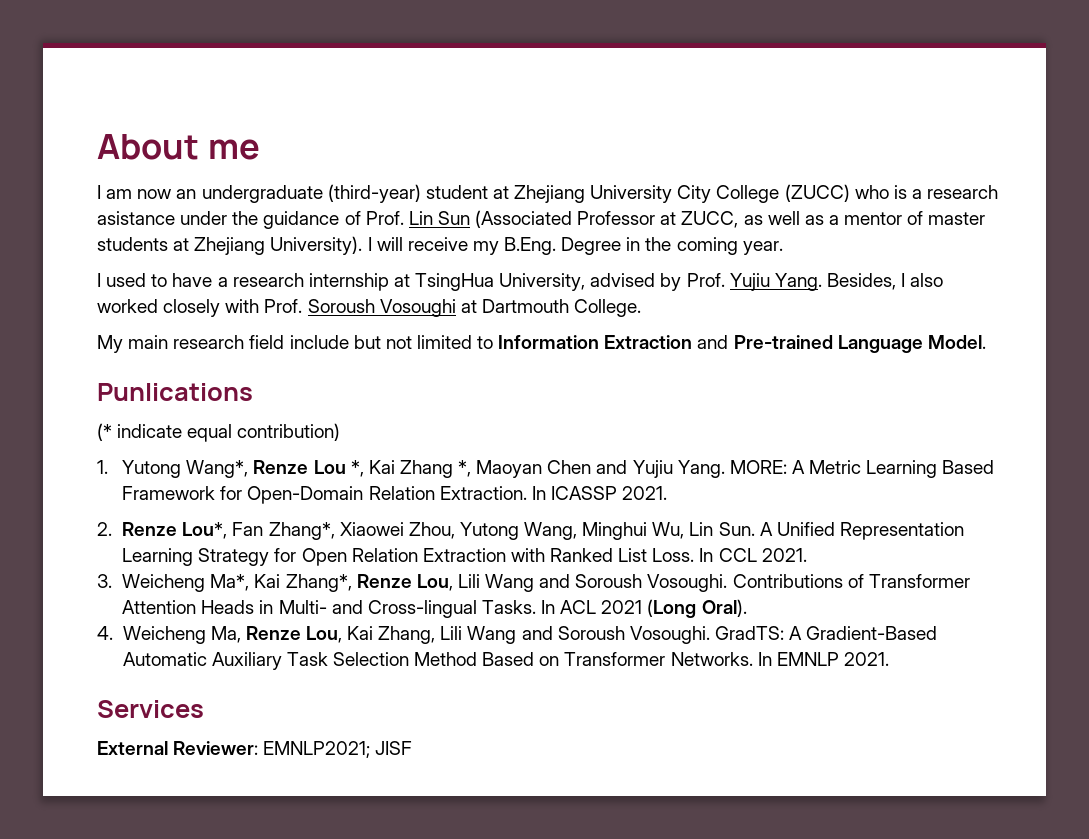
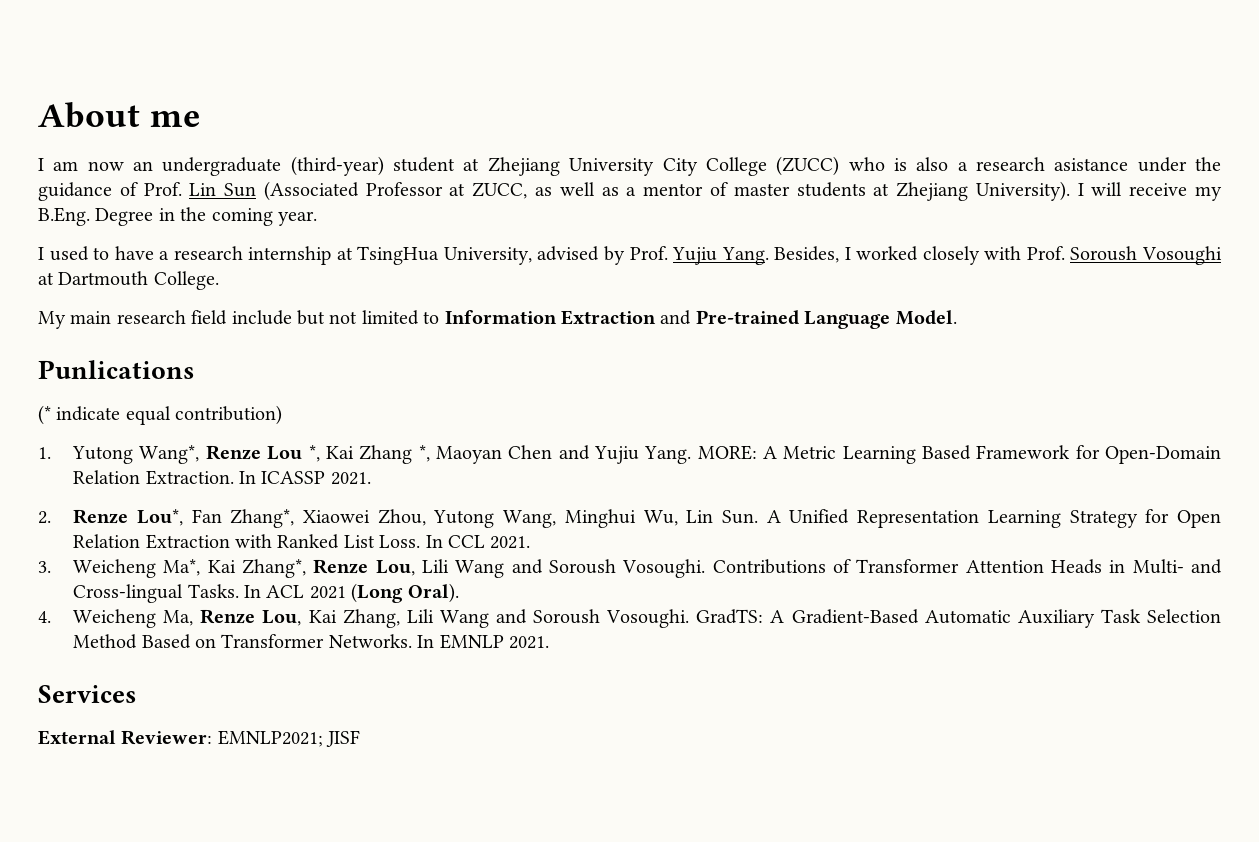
- I am now an undergraduate (third-year) student at Zhejiang University City College (ZUCC) who is a research asistance under the guidance of Prof. Lin Sun (Associated Professor at ZUCC, as well as a mentor of master students at Zhejiang University).
+ I am now an undergraduate (third-year) student at Zhejiang University City College (ZUCC) who is also a research asistance under the guidance of Prof. Lin Sun (Associated Professor at ZUCC, as well as a mentor of master students at Zhejiang University).
- Besides, I also worked closely with Prof. Soroush Vosoughi at Dartmouth College.
+ Besides, I worked closely with Prof. Soroush Vosoughi at Dartmouth College.

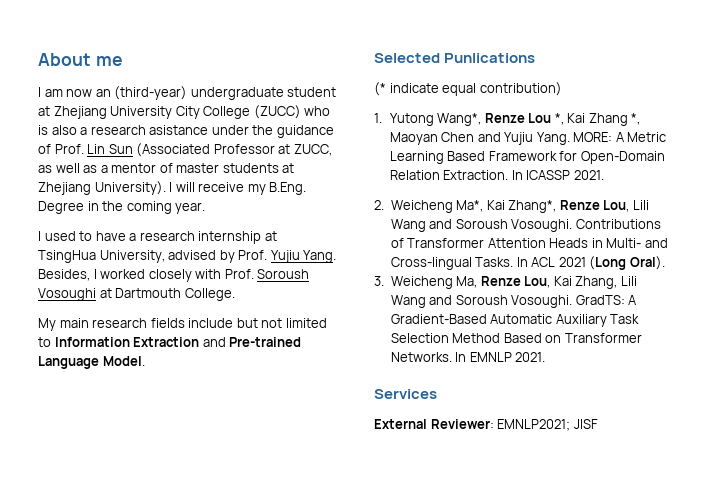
- I am now an undergraduate (third-year) student at Zhejiang University City College (ZUCC) who is also a research asistance under the guidance of Prof. Lin Sun (Associated Professor at ZUCC, as well as a mentor of master students at Zhejiang University).
+ I am now an (third-year) undergraduate student at Zhejiang University City College (ZUCC) who is also a research asistance under the guidance of Prof. Lin Sun (Associated Professor at ZUCC, as well as a mentor of master students at Zhejiang University).
- My main research field include but not limited to Information Extraction and Pre-trained Language Model.
+ My main research fields include but not limited to Information Extraction and Pre-trained Language Model.
- Punlications
+ Selected Punlications
- 2. Renze Lou*, Fan Zhang*, Xiaowei Zhou, Yutong Wang, Minghui Wu, Lin Sun. A Unified Representation Learning Strategy for Open Relation Extraction with Ranked List Loss. In CCL 2021.
- 3. Weicheng Ma*, Kai Zhang*, Renze Lou, Lili Wang and Soroush Vosoughi.
+ 2. Weicheng Ma*, Kai Zhang*, Renze Lou, Lili Wang and Soroush Vosoughi.
- 4. Weicheng Ma, Renze Lou, Kai Zhang, Lili Wang and Soroush Vosoughi.
+ 3. Weicheng Ma, Renze Lou, Kai Zhang, Lili Wang and Soroush Vosoughi.

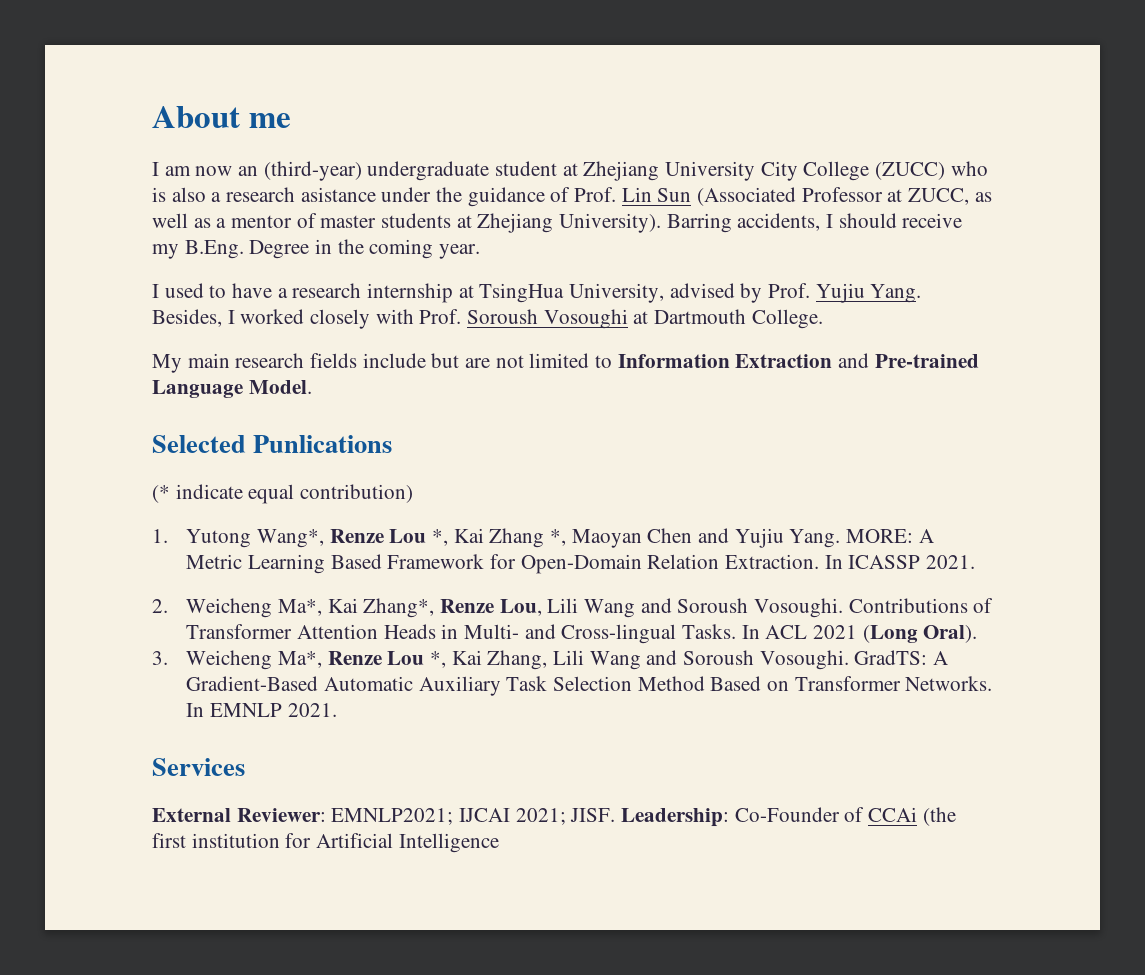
- I will receive my B.Eng. Degree in the coming year.
+ Barring accidents, I should receive my B.Eng. Degree in the coming year.
- My main research fields include but not limited to Information Extraction and Pre-trained Language Model.
+ My main research fields include but are not limited to Information Extraction and Pre-trained Language Model.
- 3. Weicheng Ma, Renze Lou, Kai Zhang, Lili Wang and Soroush Vosoughi.
+ 3. Weicheng Ma*, Renze Lou *, Kai Zhang, Lili Wang and Soroush Vosoughi.
- External Reviewer: EMNLP2021; JISF
+ External Reviewer: EMNLP2021; IJCAI 2021; JISF. Leadership: Co-Founder of CCAi (the first institution for Artificial Intelligence

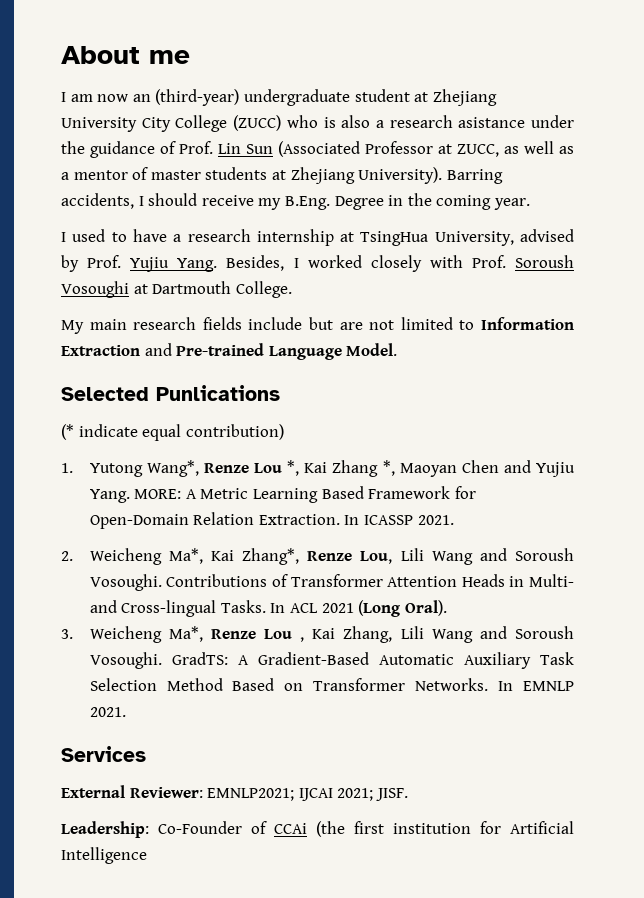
- 3. Weicheng Ma*, Renze Lou *, Kai Zhang, Lili Wang and Soroush Vosoughi.
+ 3. Weicheng Ma*, Renze Lou , Kai Zhang, Lili Wang and Soroush Vosoughi.
- External Reviewer: EMNLP2021; IJCAI 2021; JISF. Leadership: Co-Founder of CCAi (the first institution for Artificial Intelligence
+ External Reviewer: EMNLP2021; IJCAI 2021; JISF.
+ Leadership: Co-Founder of CCAi (the first institution for Artificial Intelligence

